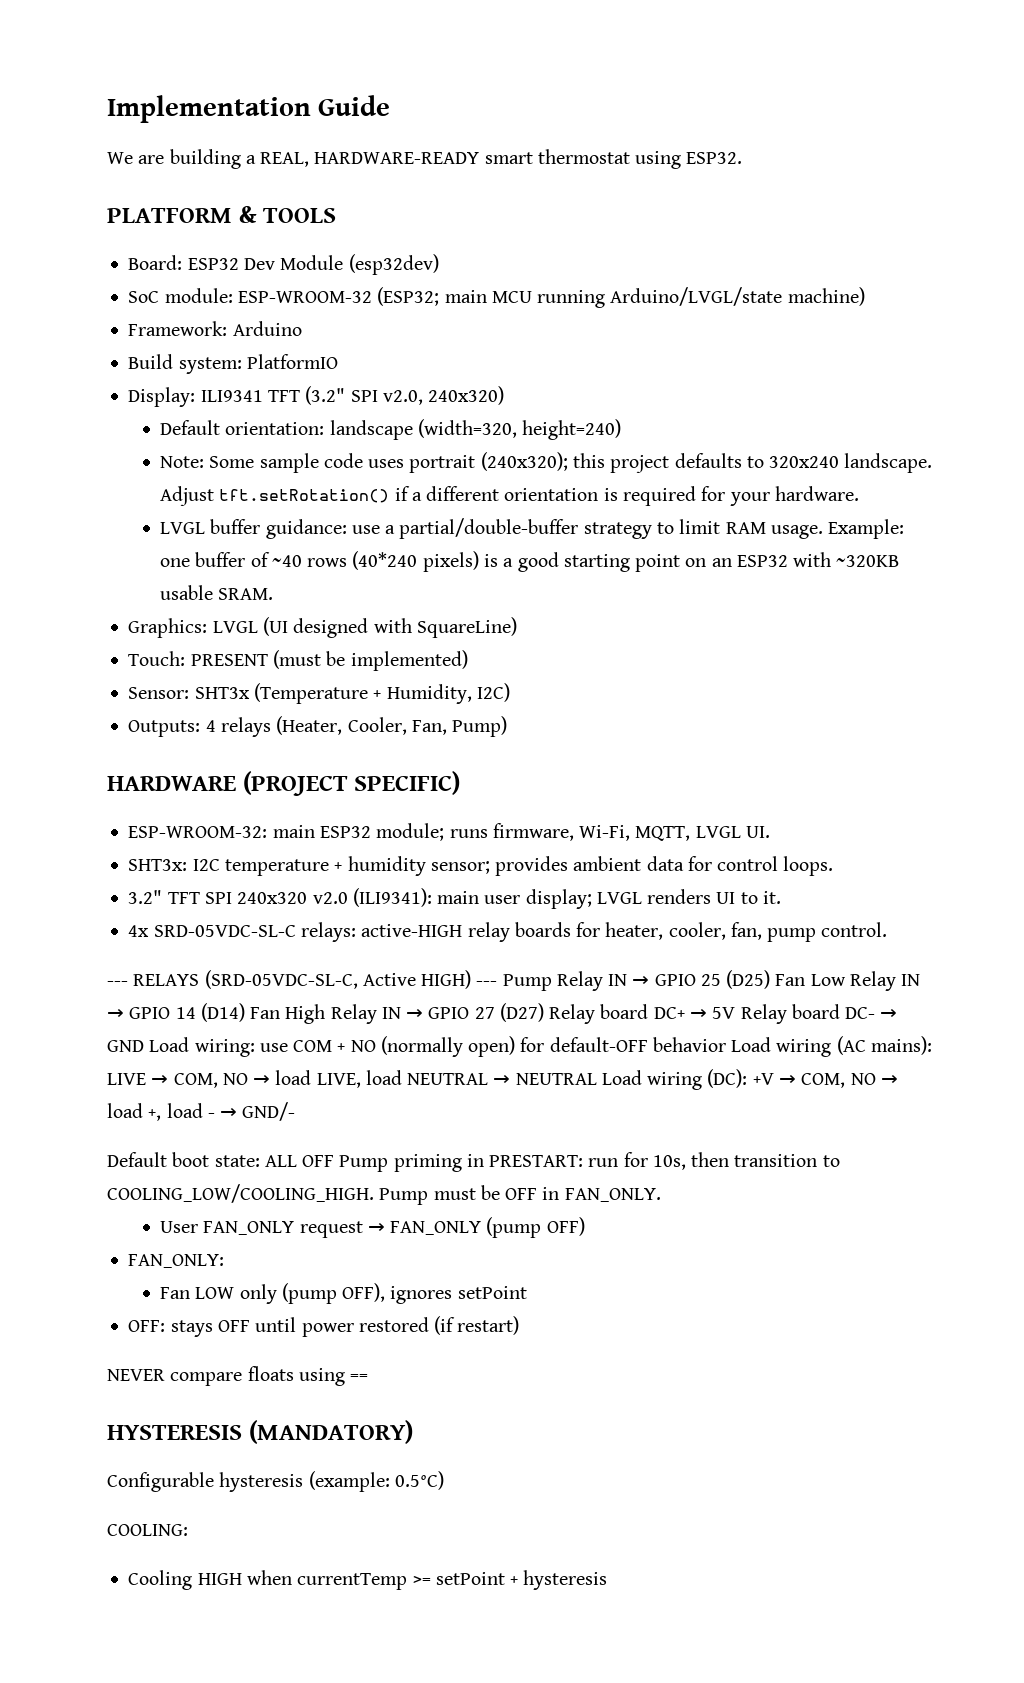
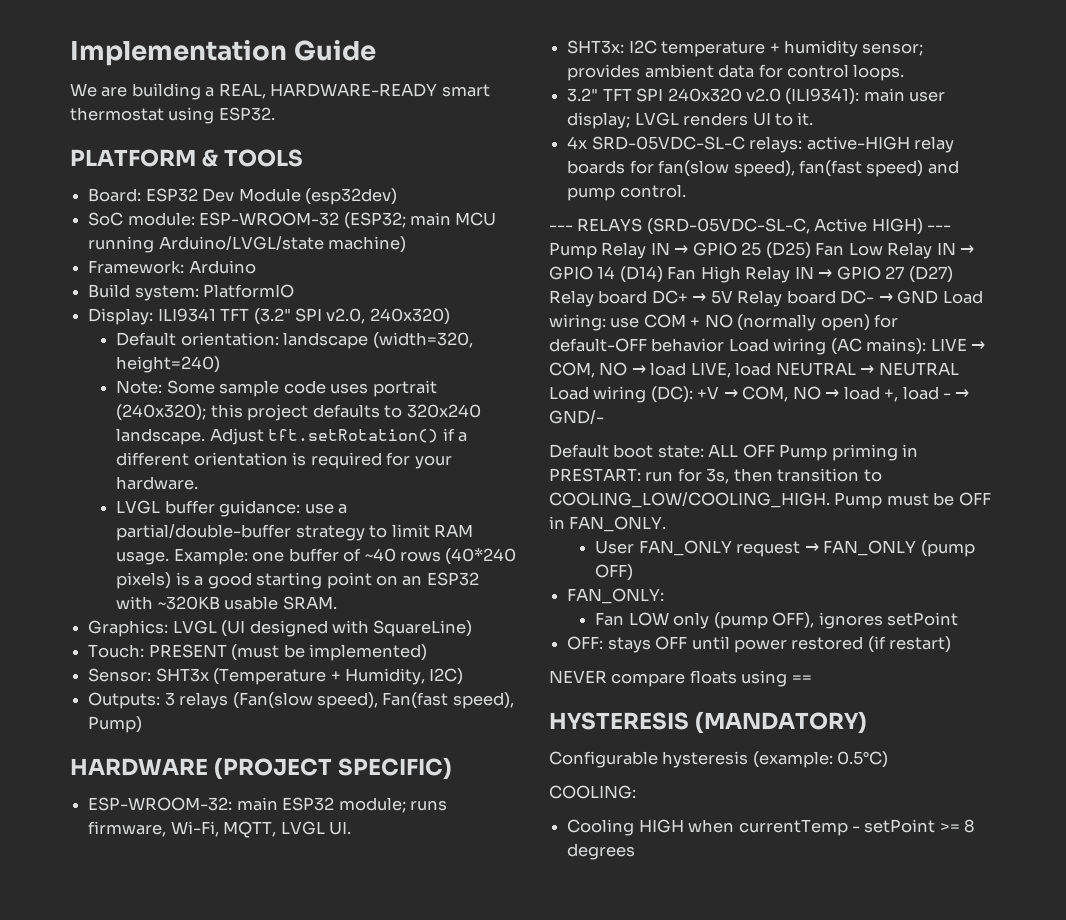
- Outputs: 4 relays (Heater, Cooler, Fan, Pump)
+ Outputs: 3 relays (Fan(slow speed), Fan(fast speed), Pump)
- 4x SRD-05VDC-SL-C relays: active-HIGH relay boards for heater, cooler, fan, pump control.
+ 4x SRD-05VDC-SL-C relays: active-HIGH relay boards for fan(slow speed), fan(fast speed) and pump control.
- Default boot state: ALL OFF Pump priming in PRESTART: run for 10s, then transition to COOLING_LOW/COOLING_HIGH.
+ Default boot state: ALL OFF Pump priming in PRESTART: run for 3s, then transition to COOLING_LOW/COOLING_HIGH.
- Cooling HIGH when currentTemp >= setPoint + hysteresis
+ Cooling HIGH when currentTemp - setPoint >= 8 degrees

